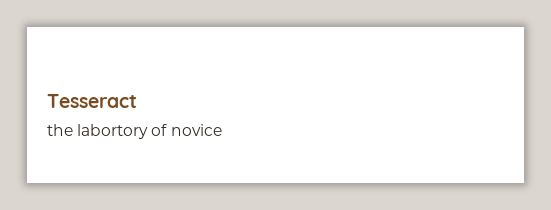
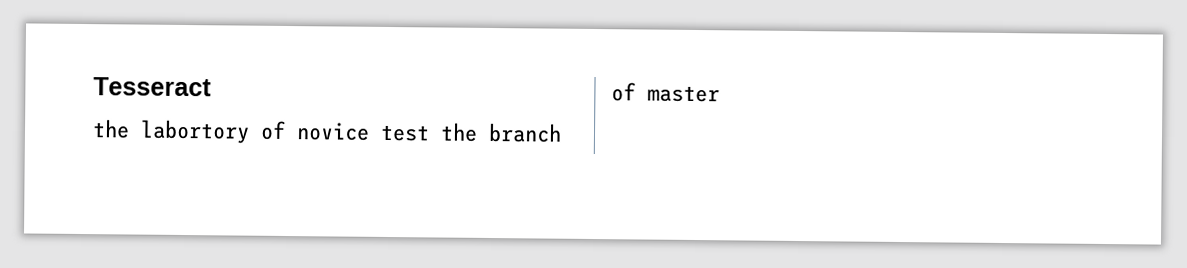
- the labortory of novice
+ the labortory of novice test the branch of master

